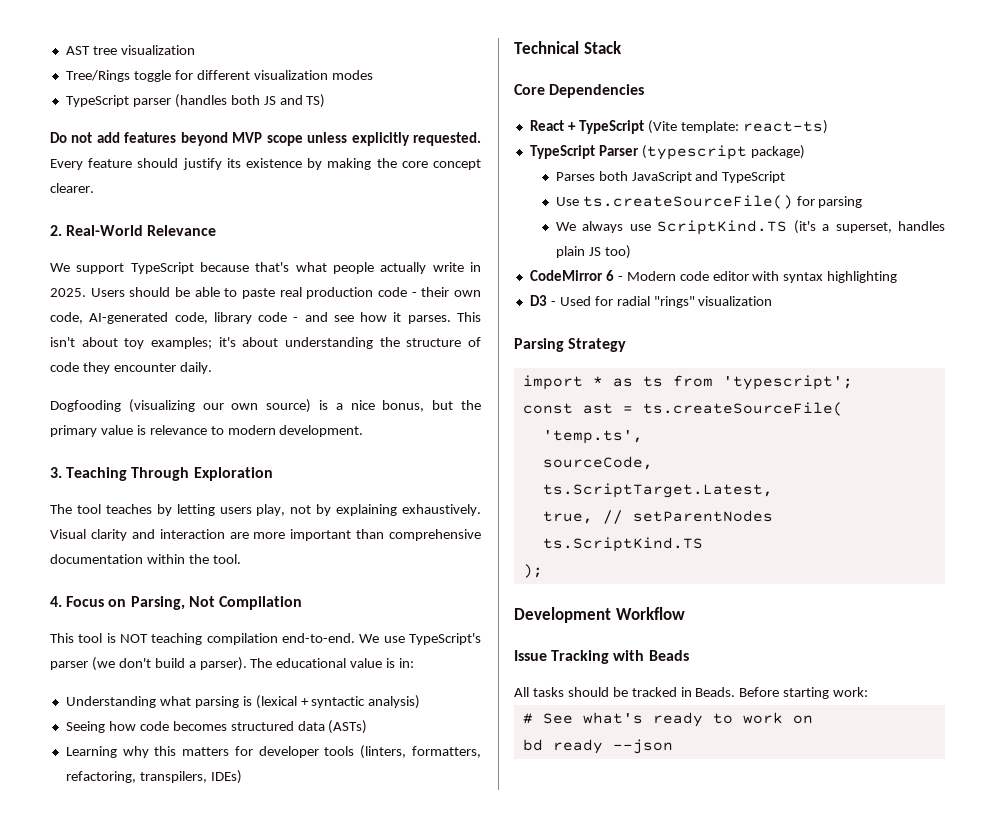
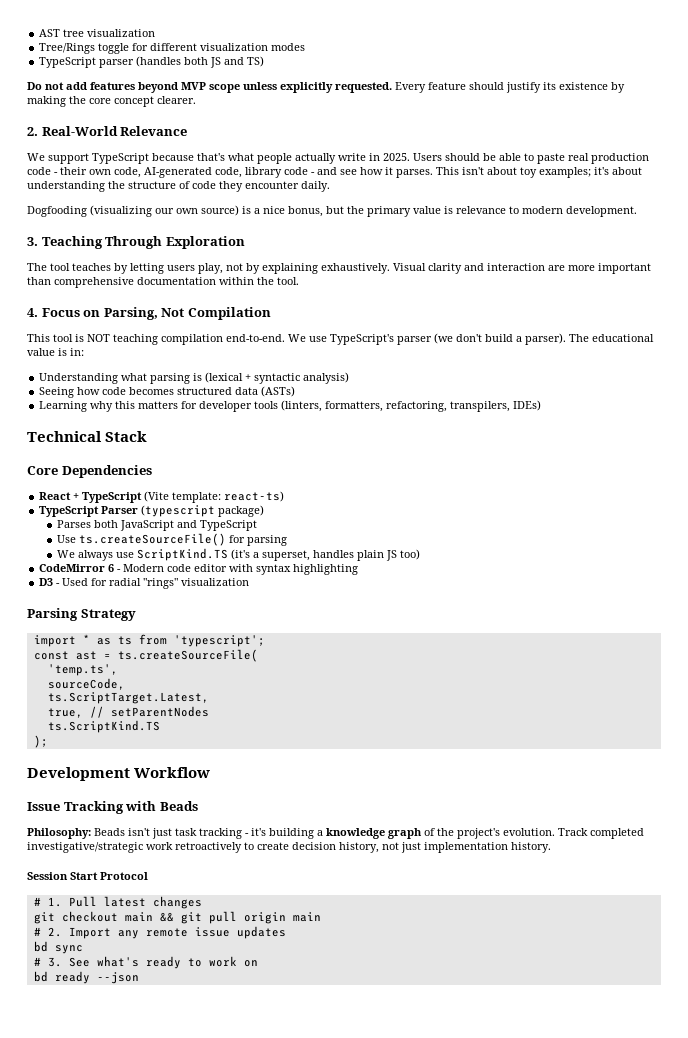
- All tasks should be tracked in Beads. Before starting work:
- # See what's ready to work on
+ Philosophy: Beads isn't just task tracking - it's building a knowledge graph of the project's evolution. Track completed investigative/strategic work retroactively to create decision history, not just implementation history.
+ Session Start Protocol
+ # 1. Pull latest changes
+ git checkout main && git pull origin main
+ # 2. Import any remote issue updates
+ bd sync
+ # 3. See what's ready to work on

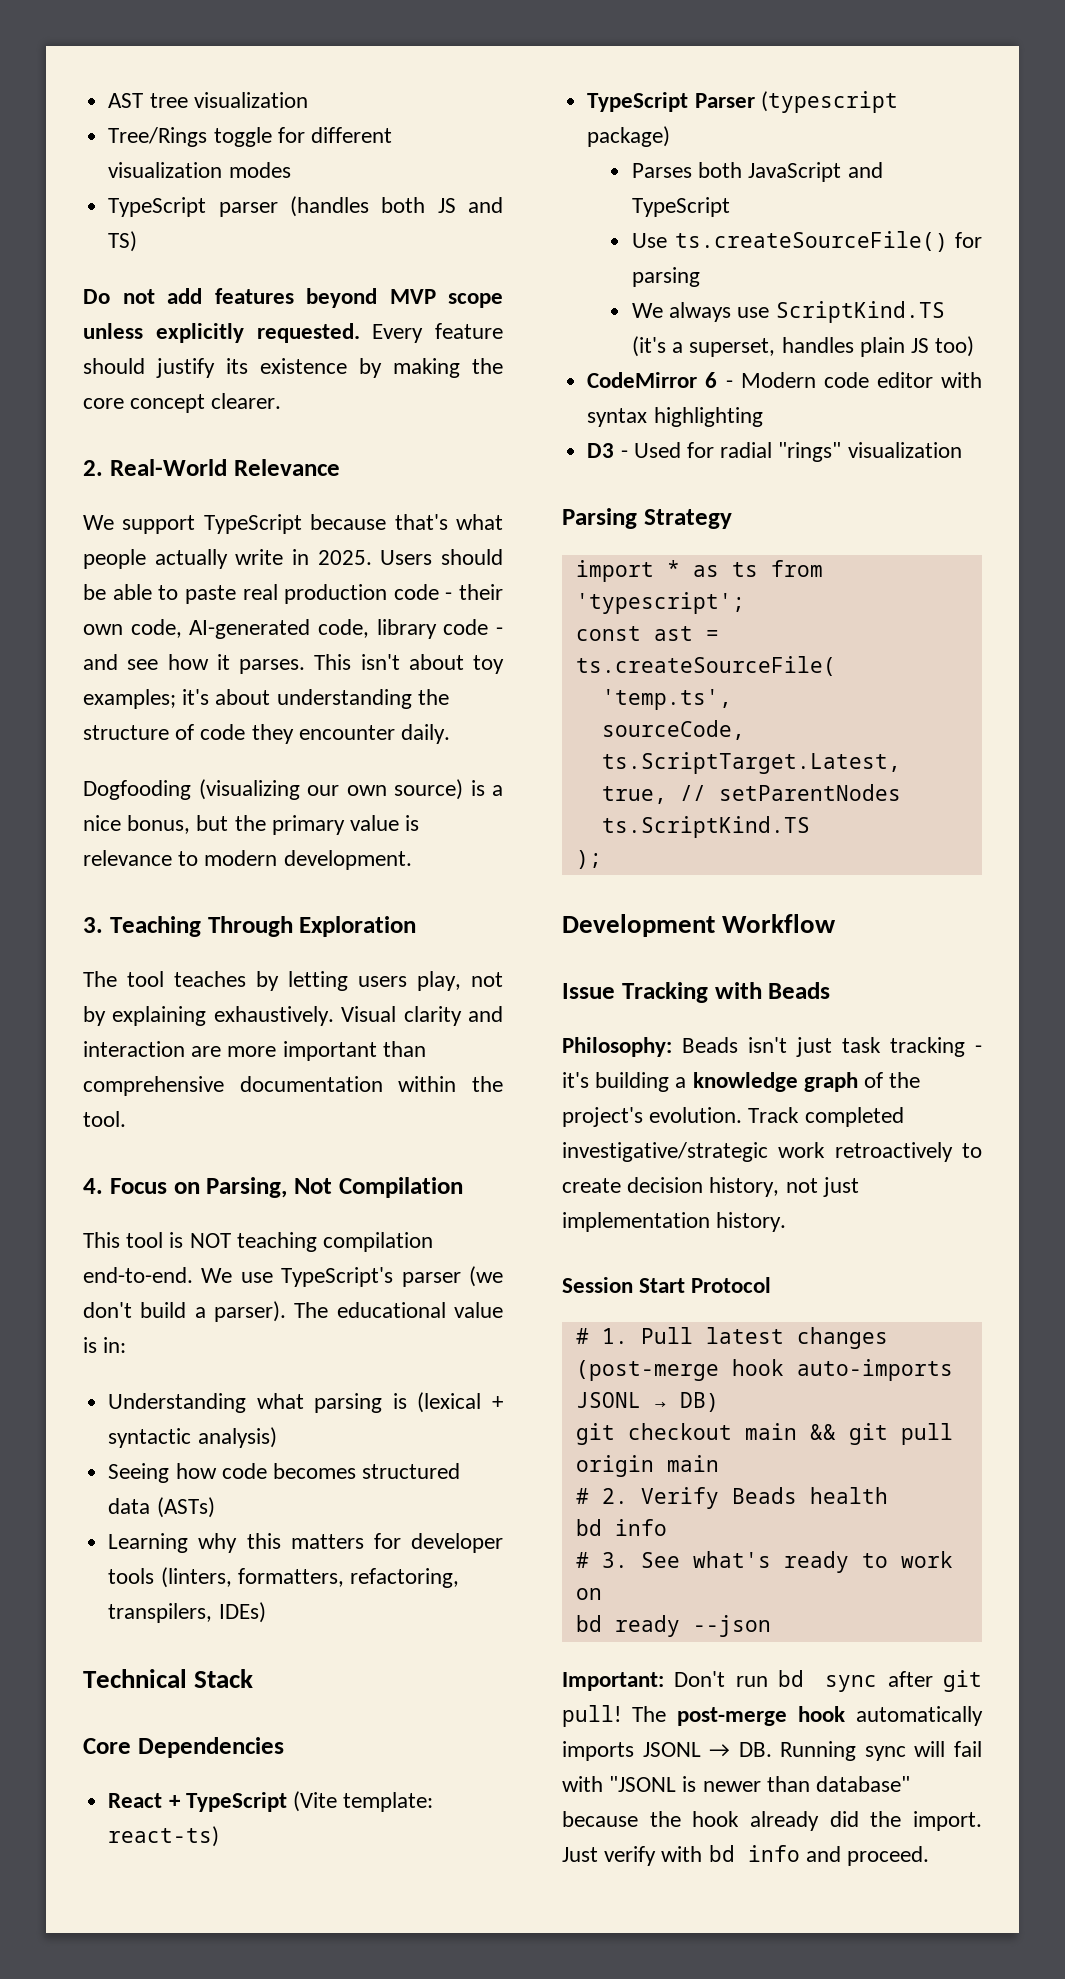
- # 1. Pull latest changes
+ # 1. Pull latest changes (post-merge hook auto-imports JSONL → DB)
- # 2. Import any remote issue updates
- bd sync
+ # 2. Verify Beads health
+ bd info
+ Important: Don't run bd sync after git pull! The post-merge hook automatically imports JSONL → DB. Running sync will fail with "JSONL is newer than database" because the hook already did the import. Just verify with bd info and proceed.

